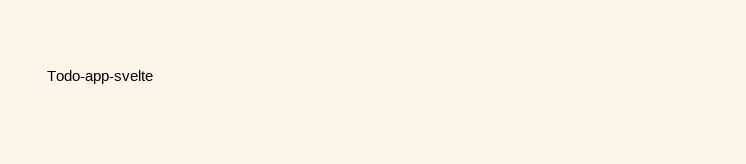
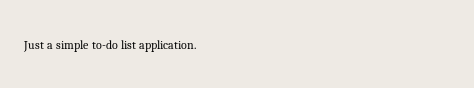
- Todo-app-svelte
+ Just a simple to-do list application.

